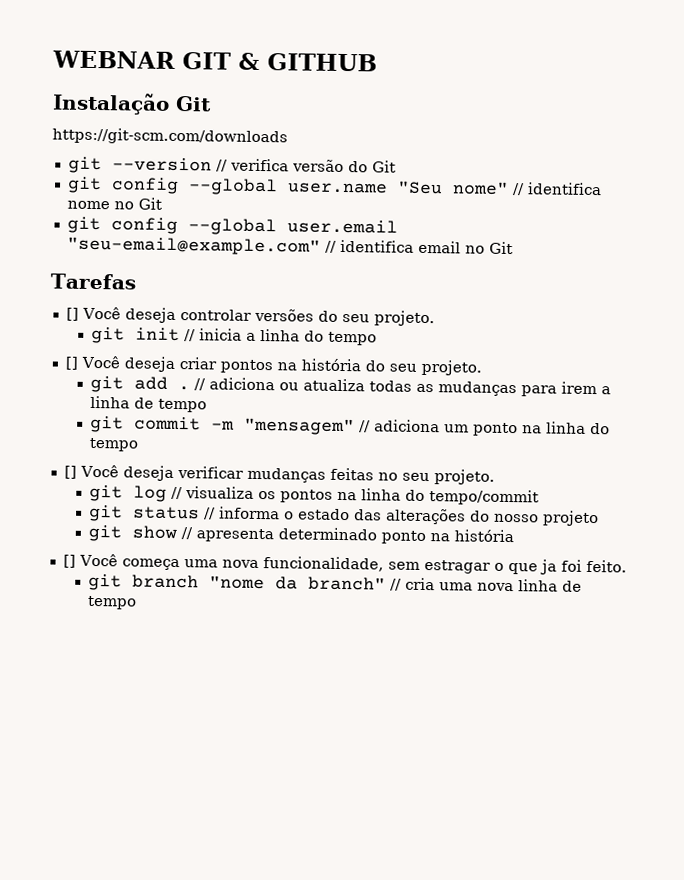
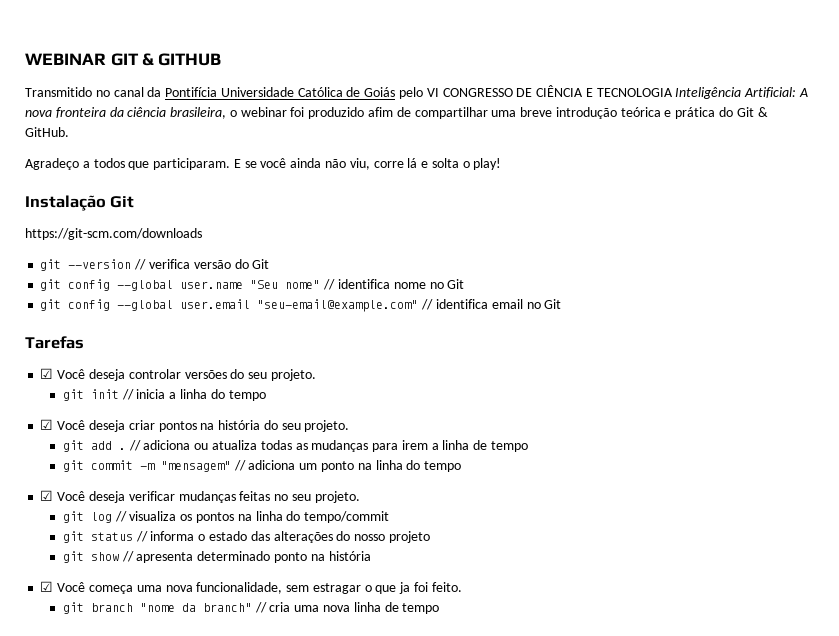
- WEBNAR GIT & GITHUB
+ WEBINAR GIT & GITHUB
+ Transmitido no canal da Pontifícia Universidade Católica de Goiás pelo VI CONGRESSO DE CIÊNCIA E TECNOLOGIA Inteligência Artificial: A nova fronteira da ciência brasileira, o webinar foi produzido afim de compartilhar uma breve introdução teórica e prática do Git & GitHub.
+ Agradeço a todos que participaram. E se você ainda não viu, corre lá e solta o play!
- [] Você deseja controlar versões do seu projeto.
+ ☑ Você deseja controlar versões do seu projeto.
- [] Você deseja criar pontos na história do seu projeto.
+ ☑ Você deseja criar pontos na história do seu projeto.
- [] Você deseja verificar mudanças feitas no seu projeto.
+ ☑ Você deseja verificar mudanças feitas no seu projeto.
- [] Você começa uma nova funcionalidade, sem estragar o que ja foi feito.
+ ☑ Você começa uma nova funcionalidade, sem estragar o que ja foi feito.

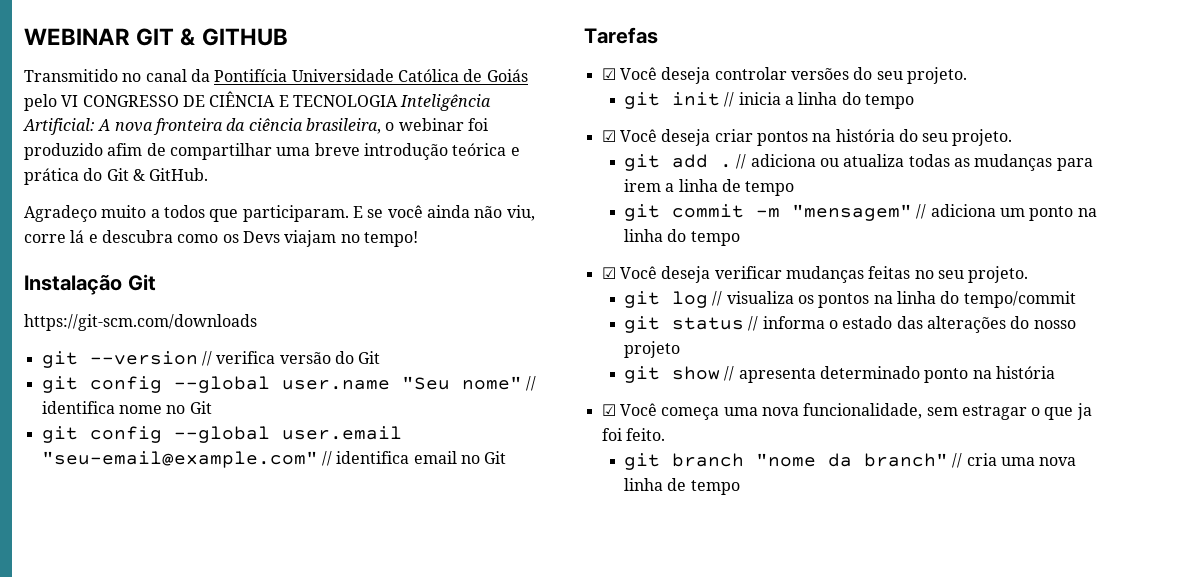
- Agradeço a todos que participaram.
+ Agradeço muito a todos que participaram.
- E se você ainda não viu, corre lá e solta o play!
+ E se você ainda não viu, corre lá e descubra como os Devs viajam no tempo!

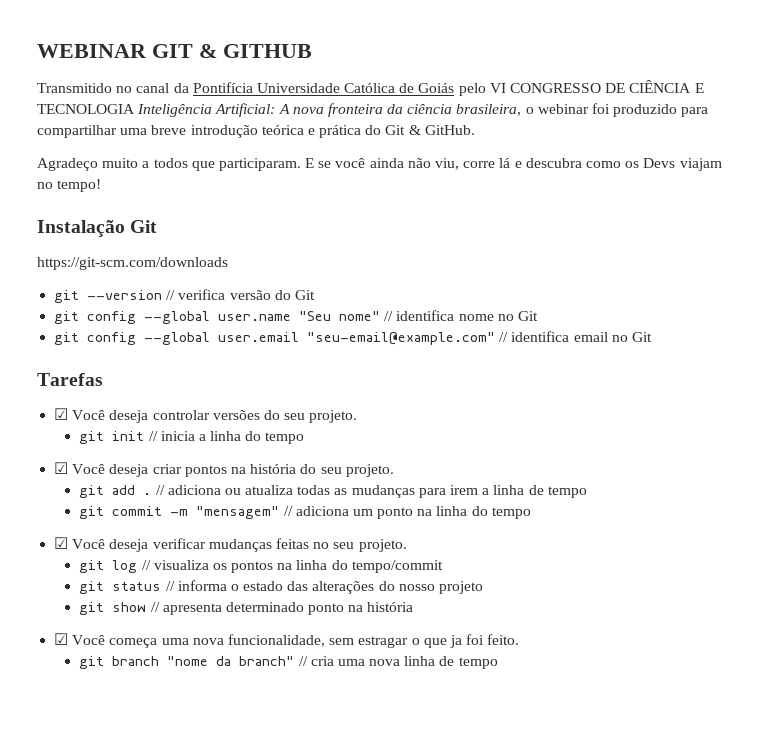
- Transmitido no canal da Pontifícia Universidade Católica de Goiás pelo VI CONGRESSO DE CIÊNCIA E TECNOLOGIA Inteligência Artificial: A nova fronteira da ciência brasileira, o webinar foi produzido afim de compartilhar uma breve introdução teórica e prática do Git & GitHub.
+ Transmitido no canal da Pontifícia Universidade Católica de Goiás pelo VI CONGRESSO DE CIÊNCIA E TECNOLOGIA Inteligência Artificial: A nova fronteira da ciência brasileira, o webinar foi produzido para compartilhar uma breve introdução teórica e prática do Git & GitHub.

